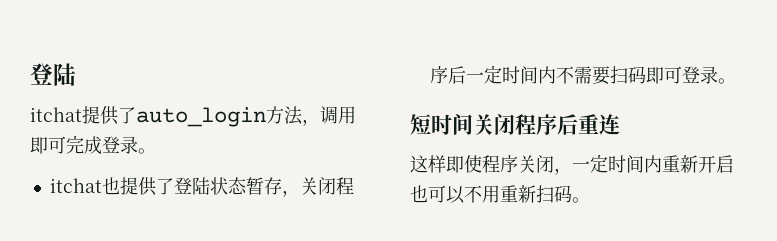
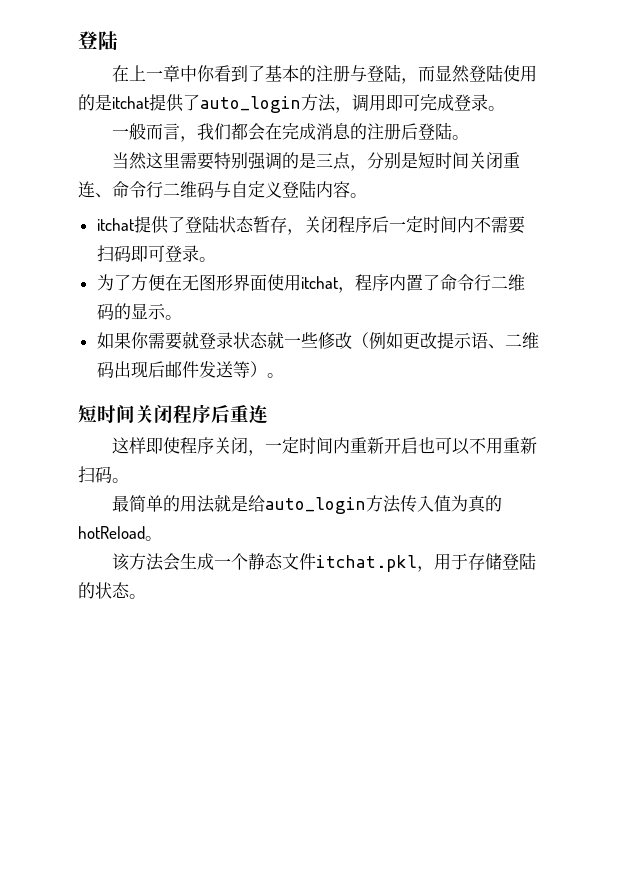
- itchat提供了auto_login方法，调用即可完成登录。
+ 在上一章中你看到了基本的注册与登陆，而显然登陆使用的是itchat提供了auto_login方法，调用即可完成登录。
- itchat也提供了登陆状态暂存，关闭程序后一定时间内不需要扫码即可登录。
+ 一般而言，我们都会在完成消息的注册后登陆。
+ 当然这里需要特别强调的是三点，分别是短时间关闭重连、命令行二维码与自定义登陆内容。
+ itchat提供了登陆状态暂存，关闭程序后一定时间内不需要扫码即可登录。
+ 为了方便在无图形界面使用itchat，程序内置了命令行二维码的显示。
+ 如果你需要就登录状态就一些修改（例如更改提示语、二维码出现后邮件发送等）。
+ 最简单的用法就是给auto_login方法传入值为真的hotReload。
+ 该方法会生成一个静态文件itchat.pkl，用于存储登陆的状态。

